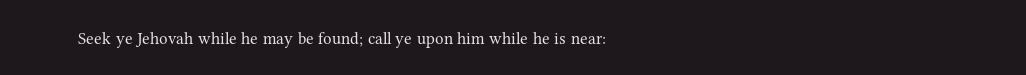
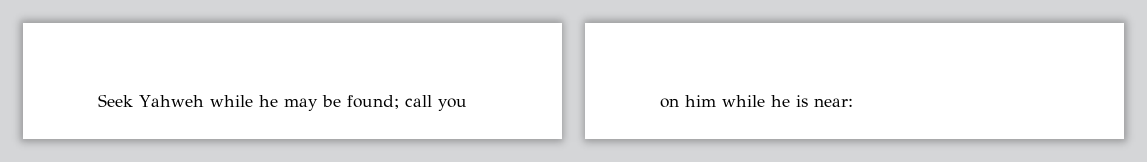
- Seek ye Jehovah while he may be found; call ye upon him while he is near:
+ Seek Yahweh while he may be found; call you on him while he is near:

